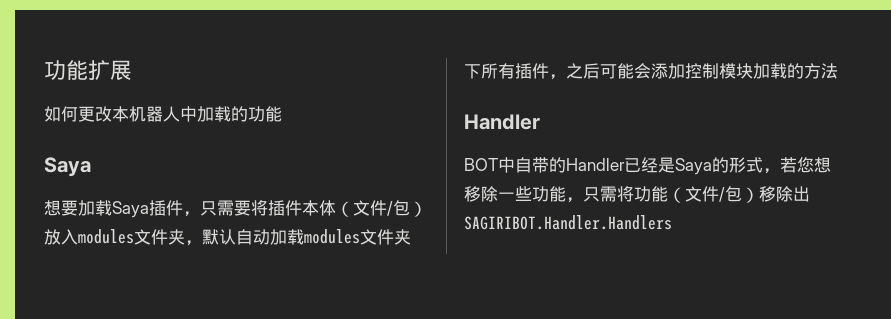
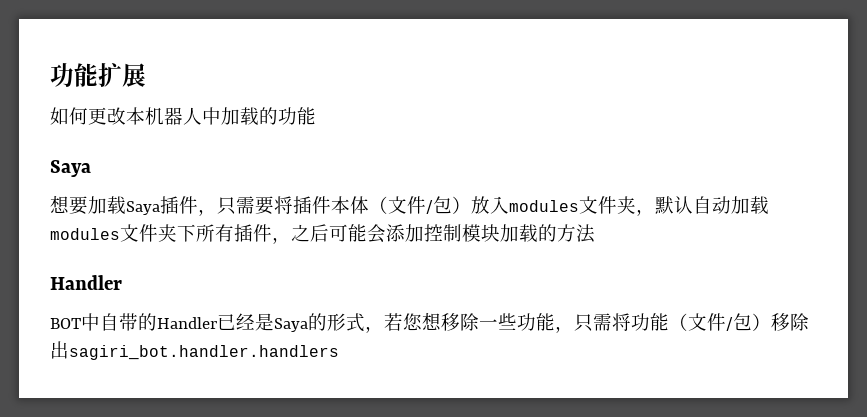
- BOT中自带的Handler已经是Saya的形式，若您想移除一些功能，只需将功能（文件/包）移除出SAGIRIBOT.Handler.Handlers
+ BOT中自带的Handler已经是Saya的形式，若您想移除一些功能，只需将功能（文件/包）移除出sagiri_bot.handler.handlers

